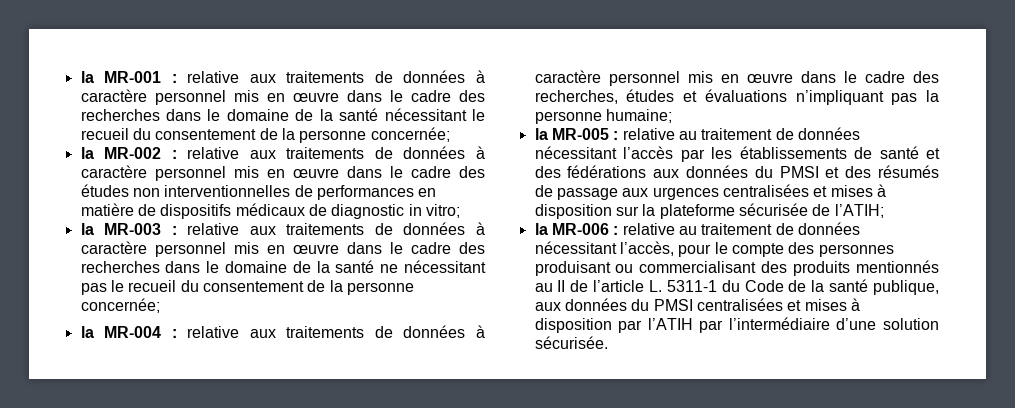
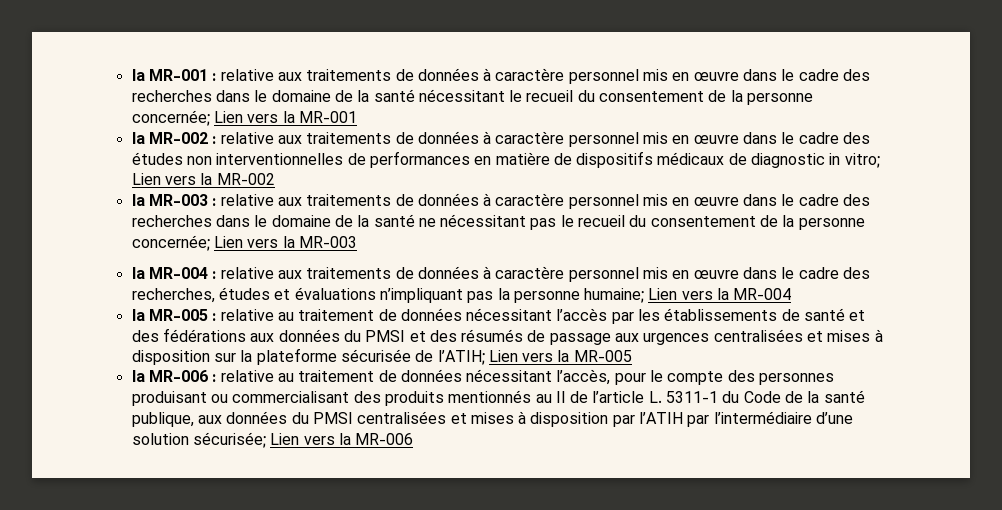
- la MR-001 : relative aux traitements de données à caractère personnel mis en œuvre dans le cadre des recherches dans le domaine de la santé nécessitant le recueil du consentement de la personne concernée;
+ la MR-001 : relative aux traitements de données à caractère personnel mis en œuvre dans le cadre des recherches dans le domaine de la santé nécessitant le recueil du consentement de la personne concernée; Lien vers la MR-001
- la MR-002 : relative aux traitements de données à caractère personnel mis en œuvre dans le cadre des études non interventionnelles de performances en matière de dispositifs médicaux de diagnostic in vitro;
+ la MR-002 : relative aux traitements de données à caractère personnel mis en œuvre dans le cadre des études non interventionnelles de performances en matière de dispositifs médicaux de diagnostic in vitro; Lien vers la MR-002
- la MR-003 : relative aux traitements de données à caractère personnel mis en œuvre dans le cadre des recherches dans le domaine de la santé ne nécessitant pas le recueil du consentement de la personne concernée;
+ la MR-003 : relative aux traitements de données à caractère personnel mis en œuvre dans le cadre des recherches dans le domaine de la santé ne nécessitant pas le recueil du consentement de la personne concernée; Lien vers la MR-003
- la MR-004 : relative aux traitements de données à caractère personnel mis en œuvre dans le cadre des recherches, études et évaluations n’impliquant pas la personne humaine;
+ la MR-004 : relative aux traitements de données à caractère personnel mis en œuvre dans le cadre des recherches, études et évaluations n’impliquant pas la personne humaine; Lien vers la MR-004
- la MR-005 : relative au traitement de données nécessitant l’accès par les établissements de santé et des fédérations aux données du PMSI et des résumés de passage aux urgences centralisées et mises à disposition sur la plateforme sécurisée de l’ATIH;
+ la MR-005 : relative au traitement de données nécessitant l’accès par les établissements de santé et des fédérations aux données du PMSI et des résumés de passage aux urgences centralisées et mises à disposition sur la plateforme sécurisée de l’ATIH; Lien vers la MR-005
- la MR-006 : relative au traitement de données nécessitant l’accès, pour le compte des personnes produisant ou commercialisant des produits mentionnés au II de l’article L. 5311-1 du Code de la santé publique, aux données du PMSI centralisées et mises à disposition par l’ATIH par l’intermédiaire d’une solution sécurisée.
+ la MR-006 : relative au traitement de données nécessitant l’accès, pour le compte des personnes produisant ou commercialisant des produits mentionnés au II de l’article L. 5311-1 du Code de la santé publique, aux données du PMSI centralisées et mises à disposition par l’ATIH par l’intermédiaire d’une solution sécurisée; Lien vers la MR-006

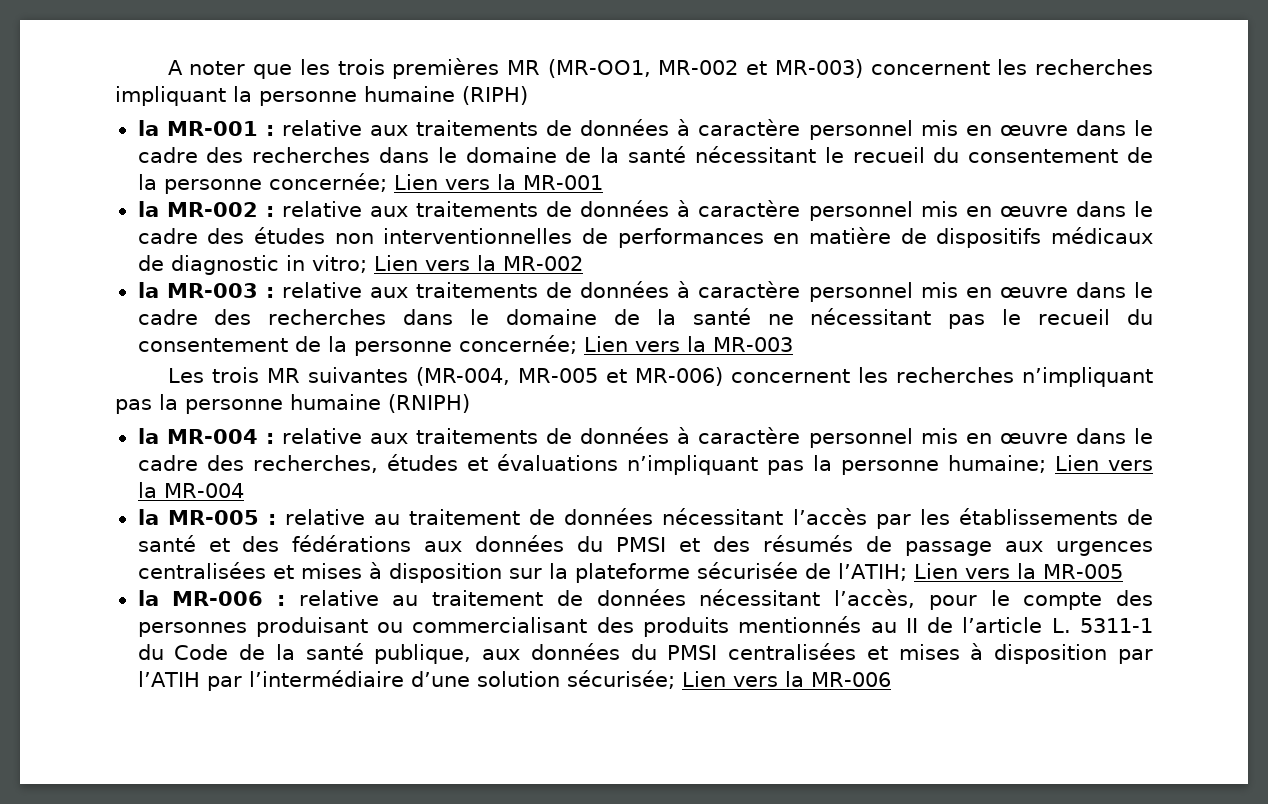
+ A noter que les trois premières MR (MR-OO1, MR-002 et MR-003) concernent les recherches impliquant la personne humaine (RIPH)
+ Les trois MR suivantes (MR-004, MR-005 et MR-006) concernent les recherches n’impliquant pas la personne humaine (RNIPH)

